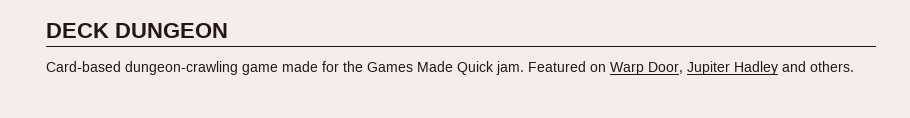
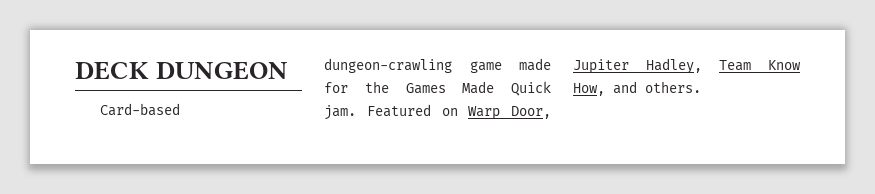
- Featured on Warp Door, Jupiter Hadley and others.
+ Featured on Warp Door, Jupiter Hadley, Team Know How, and others.

